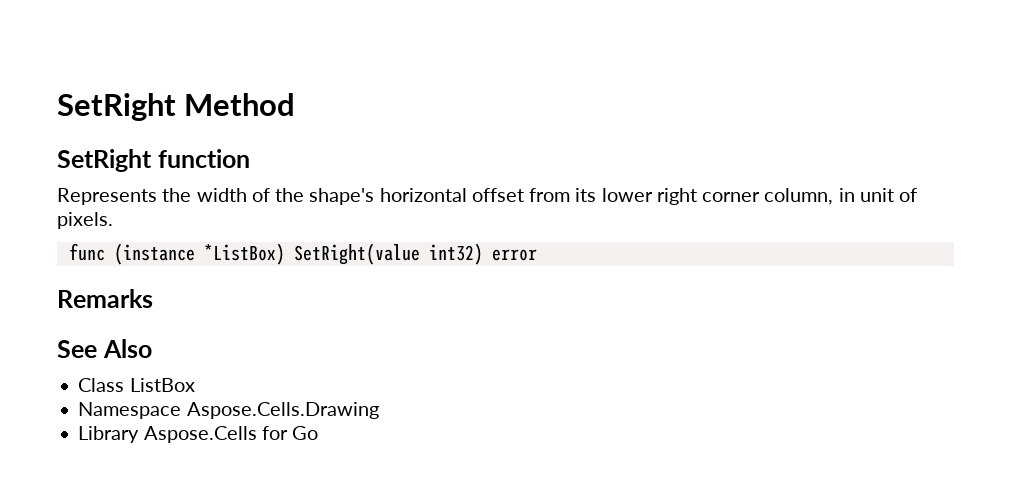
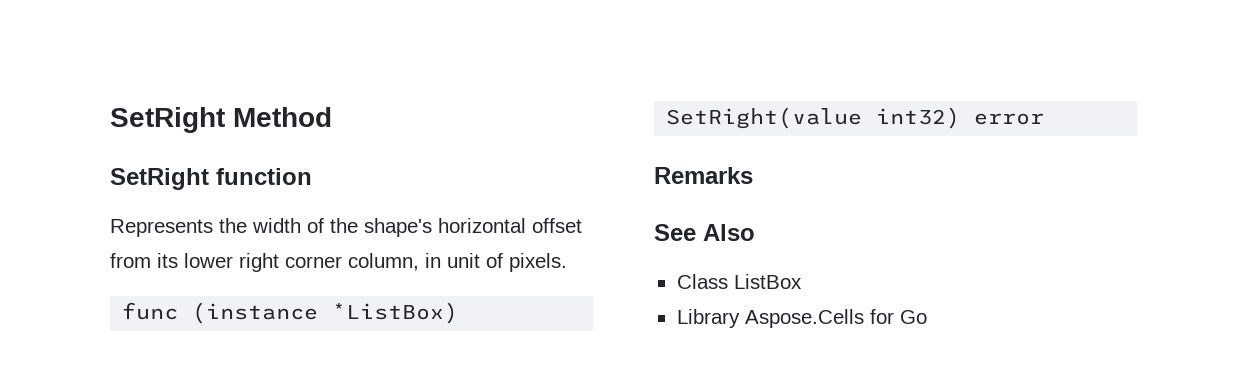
- Namespace Aspose.Cells.Drawing

